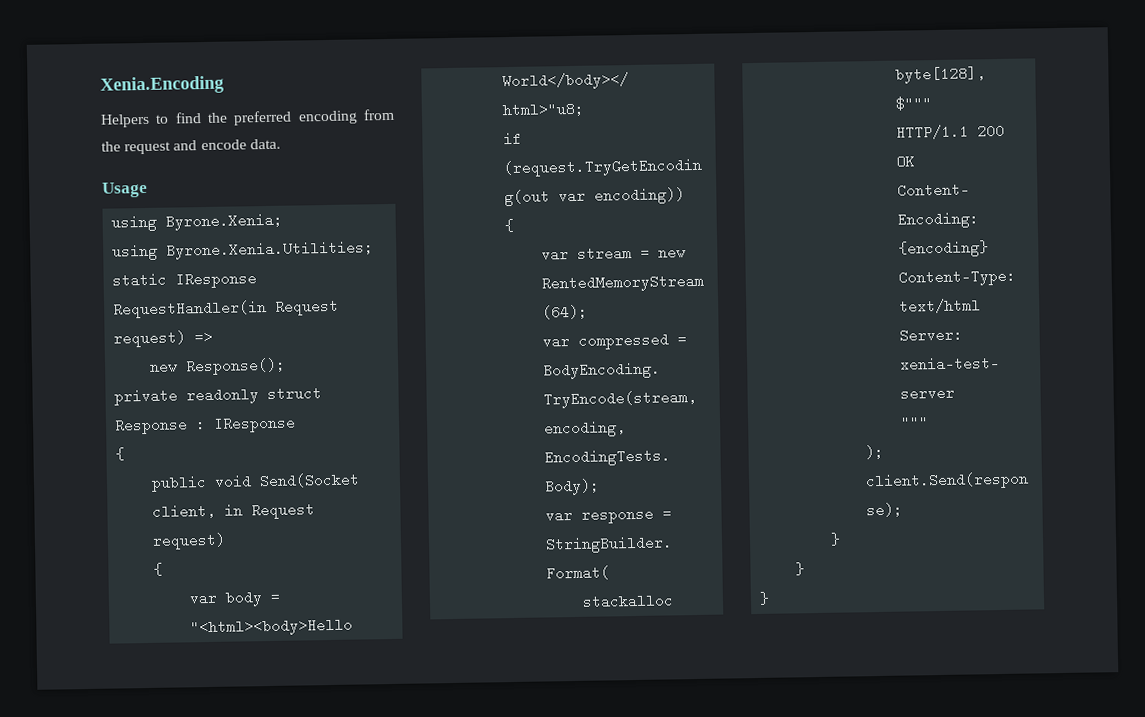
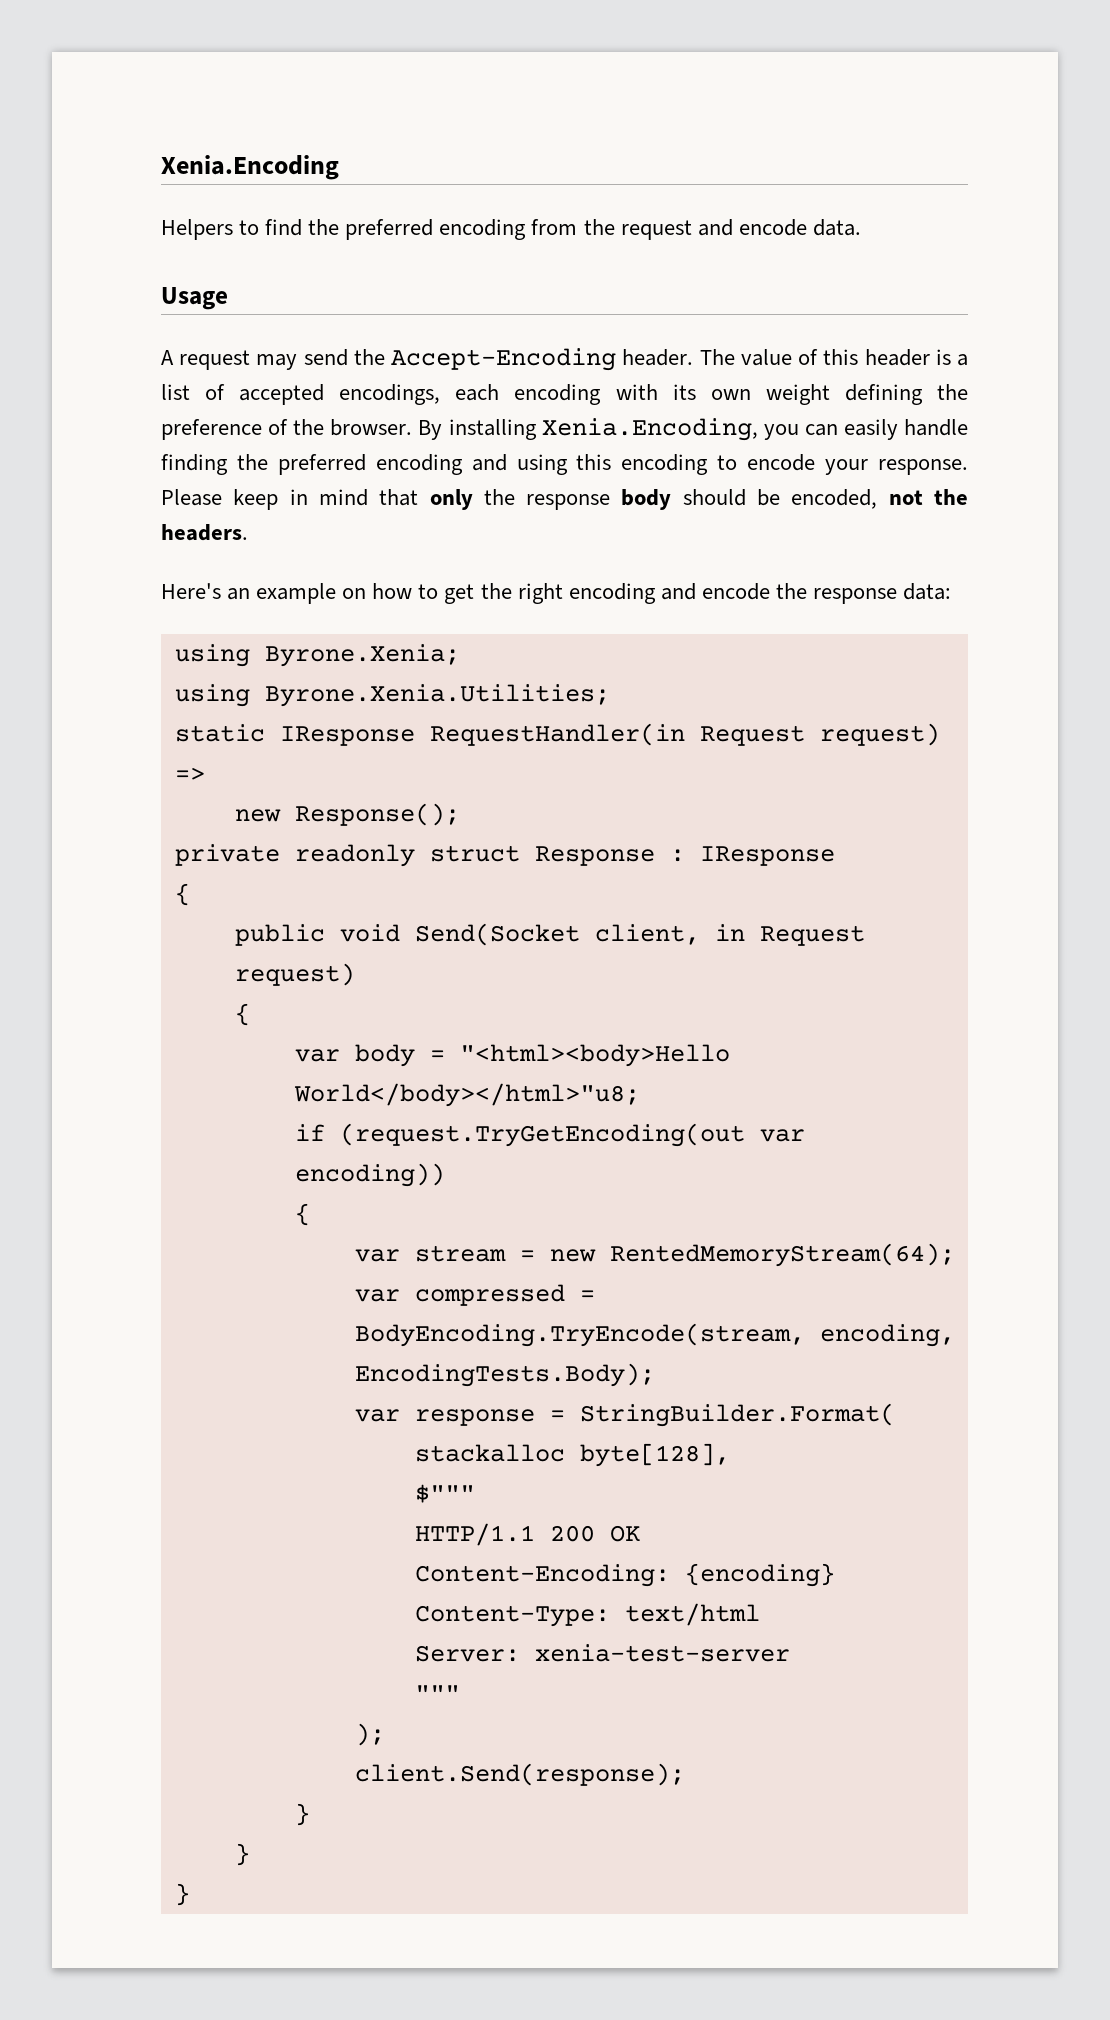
+ A request may send the Accept-Encoding header. The value of this header is a list of accepted encodings, each encoding with its own weight defining the preference of the browser. By installing Xenia.Encoding, you can easily handle finding the preferred encoding and using this encoding to encode your response. Please keep in mind that only the response body should be encoded, not the headers.
+ Here's an example on how to get the right encoding and encode the response data:

